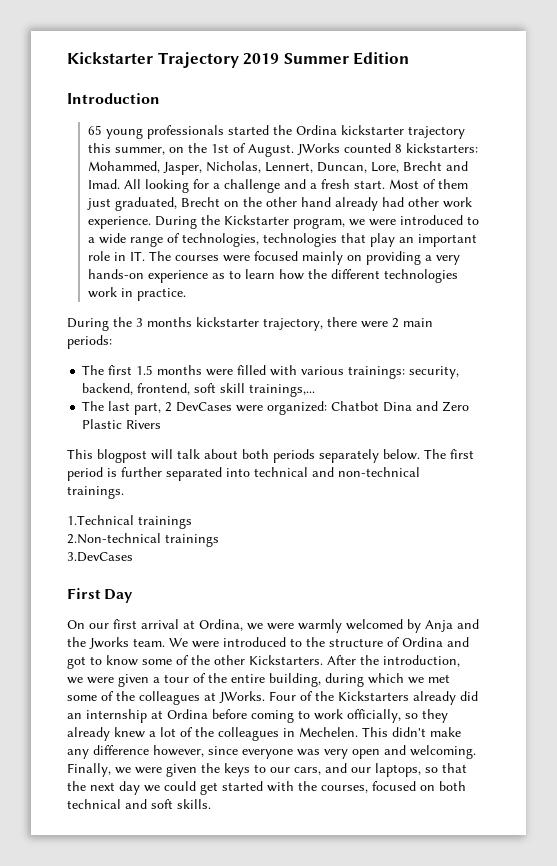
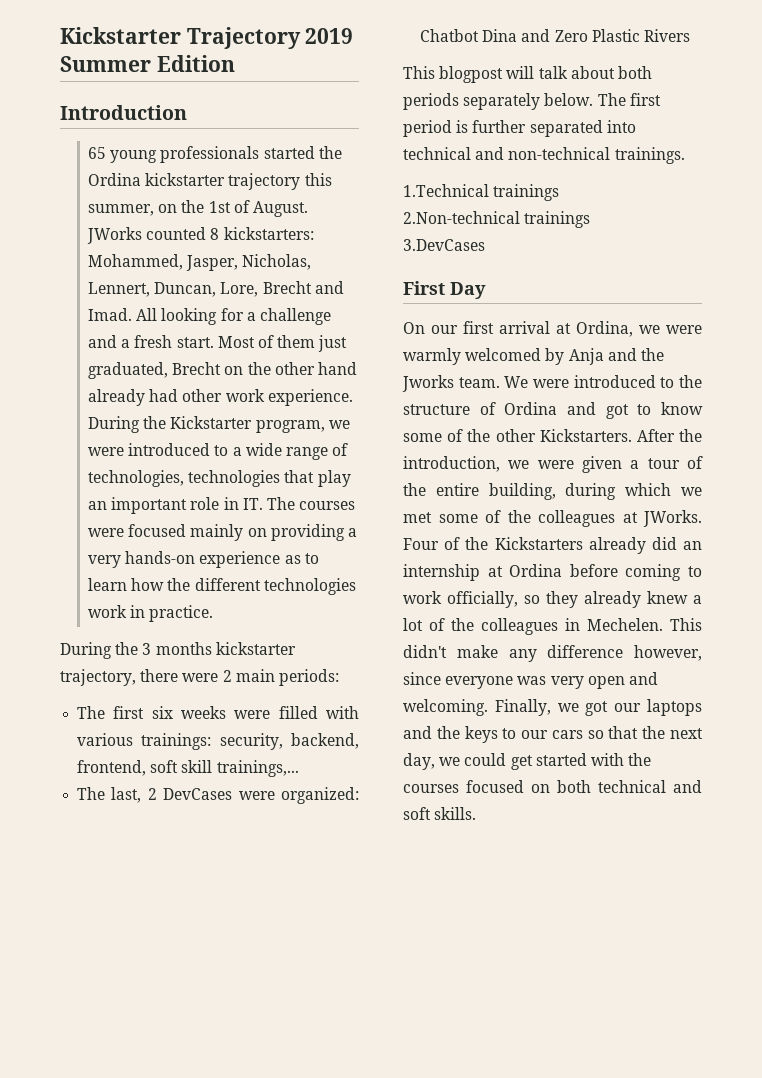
- The first 1.5 months were filled with various trainings: security, backend, frontend, soft skill trainings,...
+ The first six weeks were filled with various trainings: security, backend, frontend, soft skill trainings,...
- The last part, 2 DevCases were organized: Chatbot Dina and Zero Plastic Rivers
+ The last, 2 DevCases were organized: Chatbot Dina and Zero Plastic Rivers
- Finally, we were given the keys to our cars, and our laptops, so that the next day we could get started with the courses, focused on both technical and soft skills.
+ Finally, we got our laptops and the keys to our cars so that the next day, we could get started with the courses focused on both technical and soft skills.

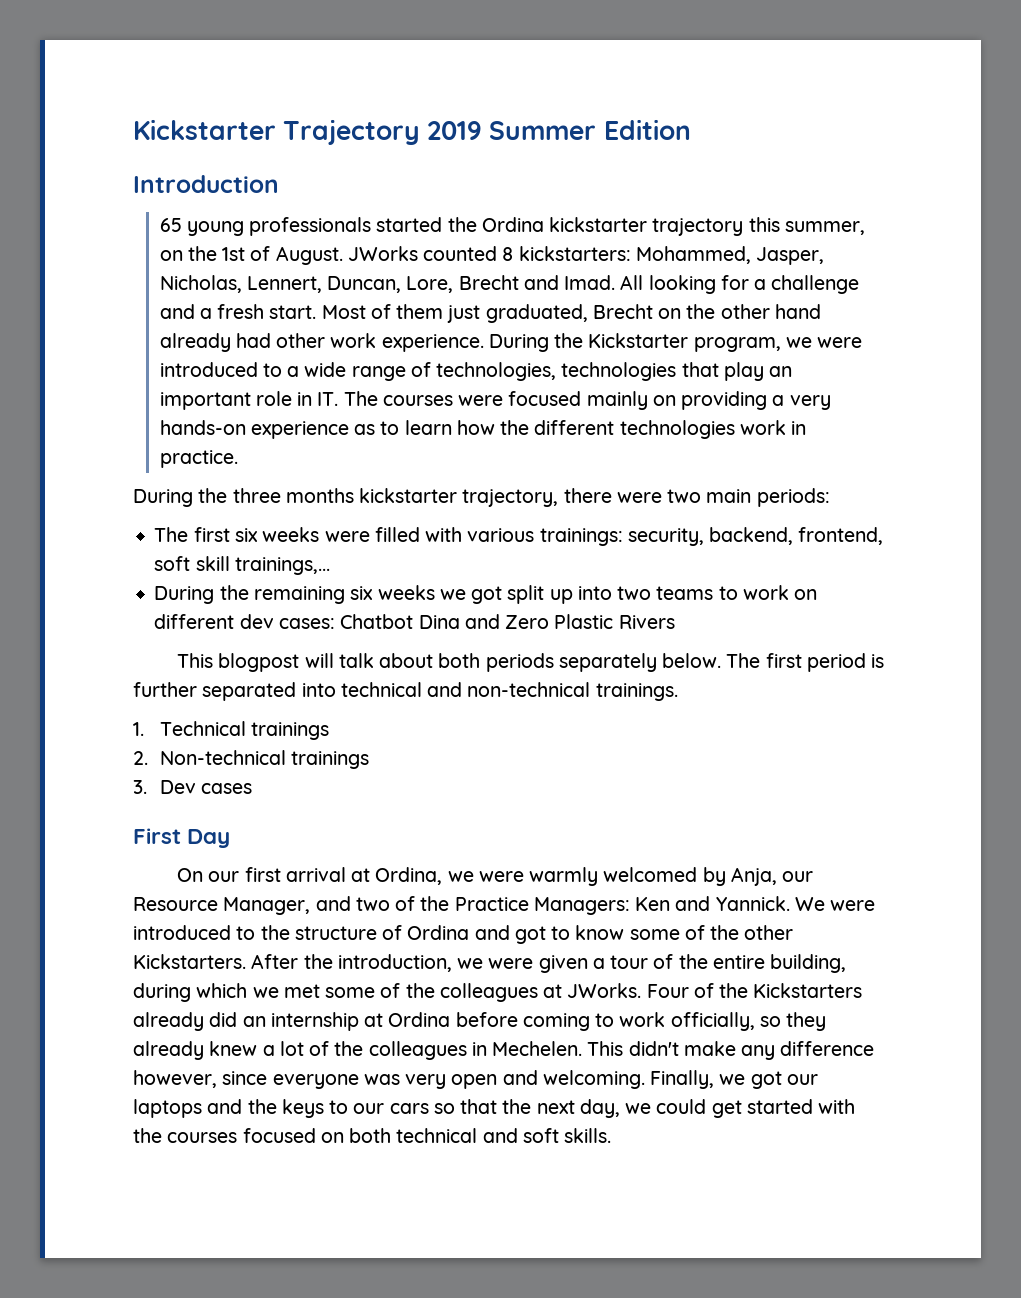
- During the 3 months kickstarter trajectory, there were 2 main periods:
+ During the three months kickstarter trajectory, there were two main periods:
- The last, 2 DevCases were organized: Chatbot Dina and Zero Plastic Rivers
+ During the remaining six weeks we got split up into two teams to work on different dev cases: Chatbot Dina and Zero Plastic Rivers
- 1.Technical trainings
- 2.Non-technical trainings
- 3.DevCases
+ 1. Technical trainings
+ 2. Non-technical trainings
+ 3. Dev cases
- On our first arrival at Ordina, we were warmly welcomed by Anja and the Jworks team.
+ On our first arrival at Ordina, we were warmly welcomed by Anja, our Resource Manager, and two of the Practice Managers: Ken and Yannick.

